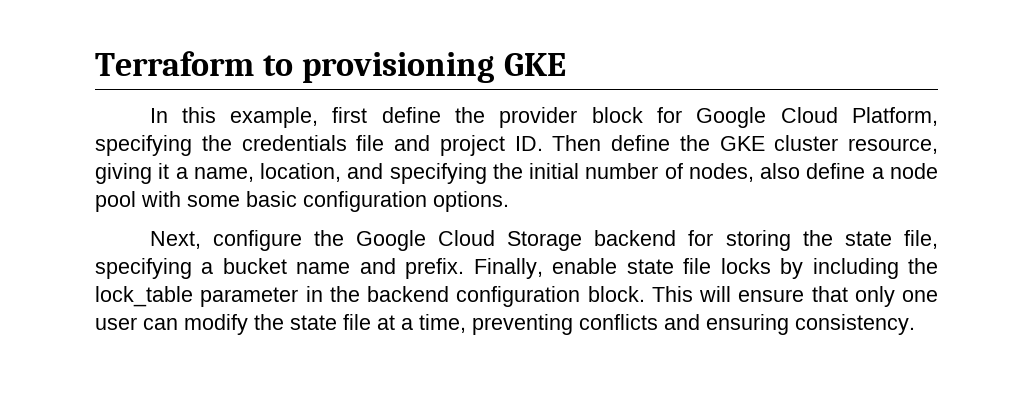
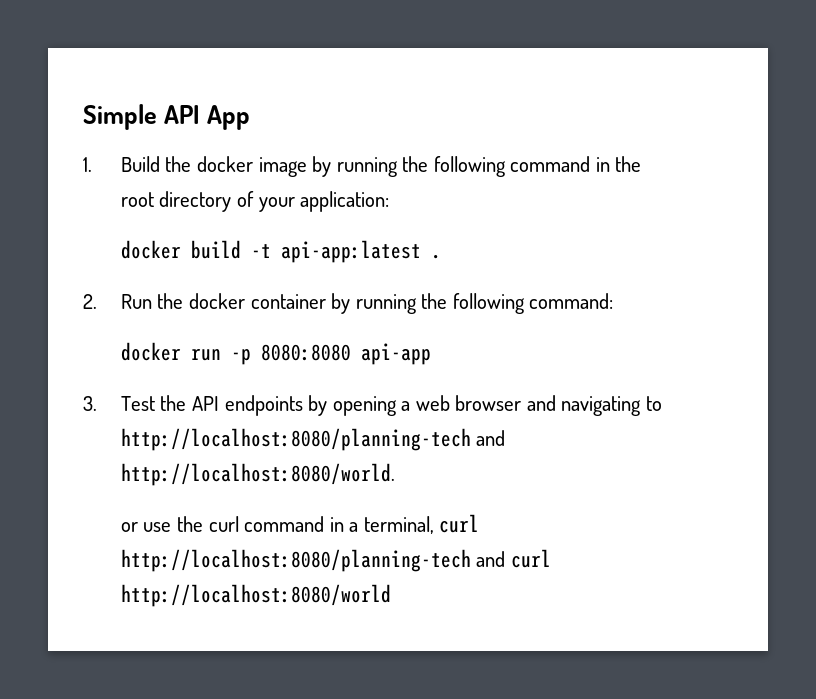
- Terraform to provisioning GKE
- In this example, first define the provider block for Google Cloud Platform, specifying the credentials file and project ID. Then define the GKE cluster resource, giving it a name, location, and specifying the initial number of nodes, also define a node pool with some basic configuration options.
- Next, configure the Google Cloud Storage backend for storing the state file, specifying a bucket name and prefix. Finally, enable state file locks by including the lock_table parameter in the backend configuration block. This will ensure that only one user can modify the state file at a time, preventing conflicts and ensuring consistency.
+ Simple API App
+ 1. Build the docker image by running the following command in the root directory of your application:
+ docker build -t api-app:latest .
+ 2. Run the docker container by running the following command:
+ docker run -p 8080:8080 api-app
+ 3. Test the API endpoints by opening a web browser and navigating to http://localhost:8080/planning-tech and http://localhost:8080/world.
+ or use the curl command in a terminal, curl http://localhost:8080/planning-tech and curl http://localhost:8080/world

